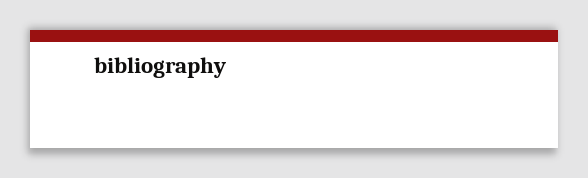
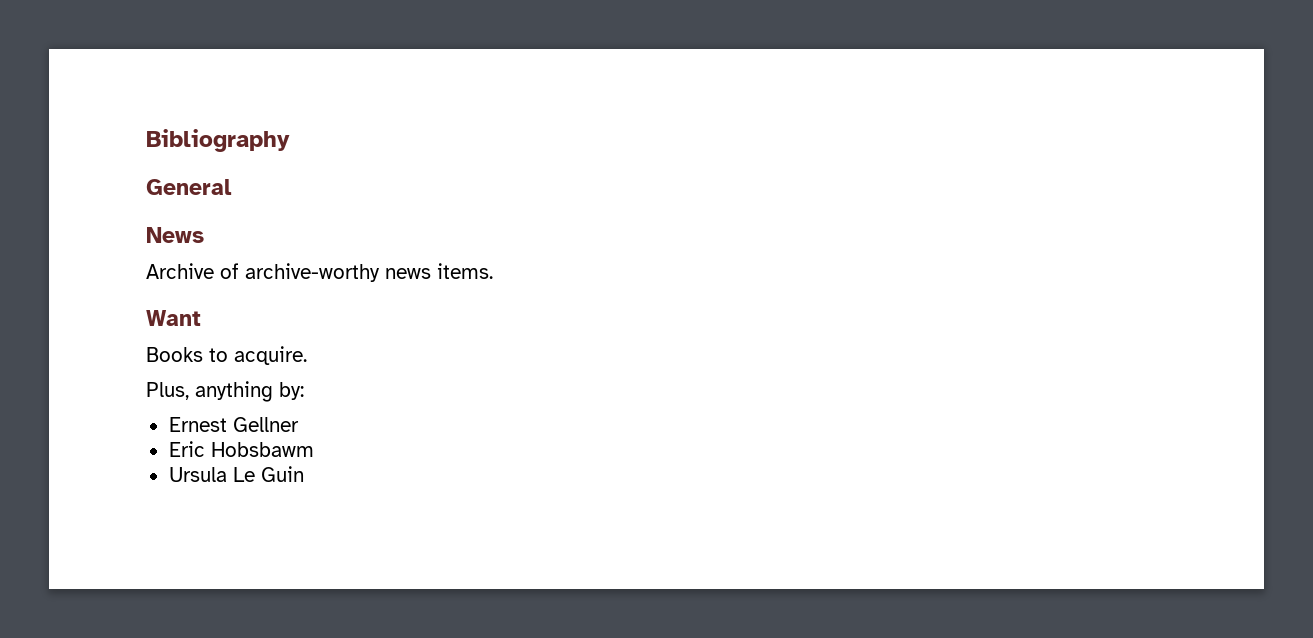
- bibliography
+ Bibliography
+ General
+ News
+ Archive of archive-worthy news items.
+ Want
+ Books to acquire.
+ Plus, anything by:
+ Ernest Gellner
+ Eric Hobsbawm
+ Ursula Le Guin

